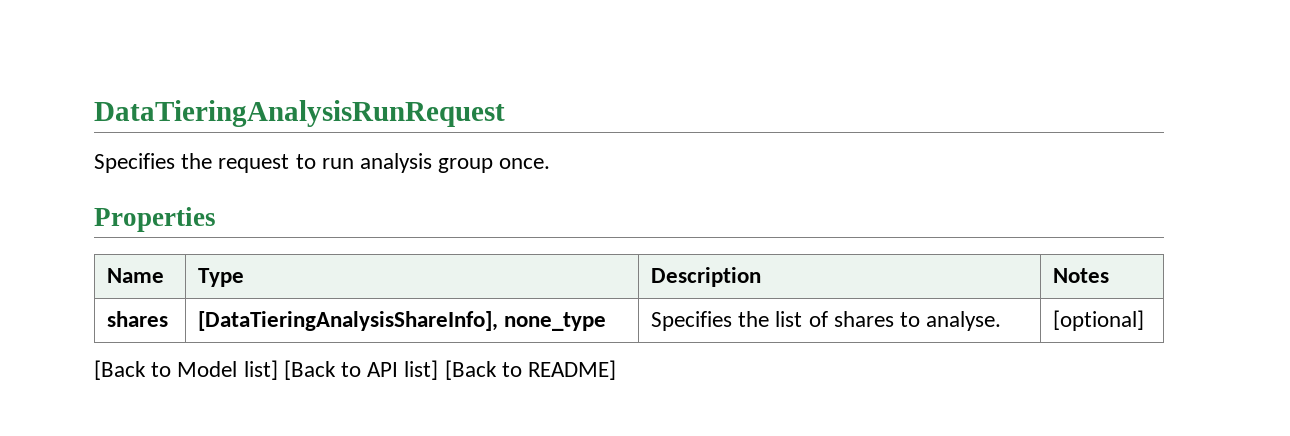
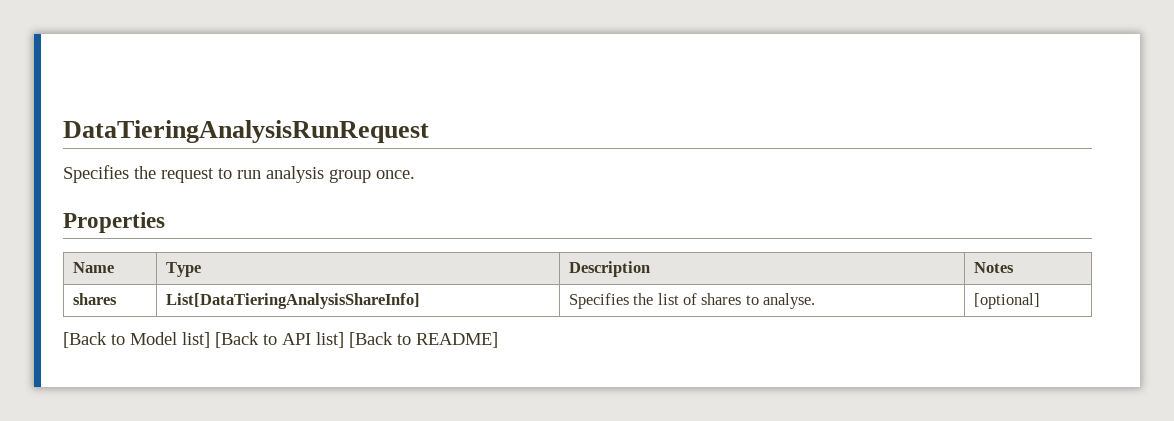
- shares | [DataTieringAnalysisShareInfo], none_type | Specifies the list of shares to analyse. | [optional]
+ shares | List[DataTieringAnalysisShareInfo] | Specifies the list of shares to analyse. | [optional]

